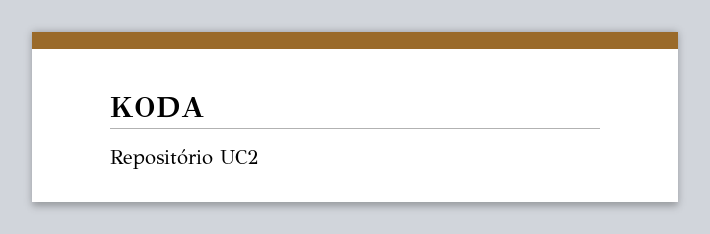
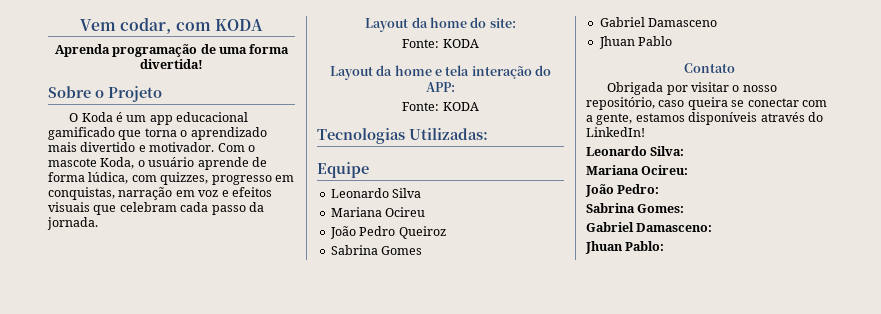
- KODA
- Repositório UC2
+ Vem codar, com KODA
+ Aprenda programação de uma forma divertida!
+ Sobre o Projeto
+ O Koda é um app educacional gamificado que torna o aprendizado mais divertido e motivador. Com o mascote Koda, o usuário aprende de forma lúdica, com quizzes, progresso em conquistas, narração em voz e efeitos visuais que celebram cada passo da jornada.
+ Layout da home do site:
+ Fonte: KODA
+ Layout da home e tela interação do APP:
+ Fonte: KODA
+ Tecnologias Utilizadas:
+ Equipe
+ Leonardo Silva
+ Mariana Ocireu
+ João Pedro Queiroz
+ Sabrina Gomes
+ Gabriel Damasceno
+ Jhuan Pablo
+ Contato
+ Obrigada por visitar o nosso repositório, caso queira se conectar com a gente, estamos disponíveis através do LinkedIn!
+ Leonardo Silva:
+ Mariana Ocireu:
+ João Pedro:
+ Sabrina Gomes:
+ Gabriel Damasceno:
+ Jhuan Pablo:

